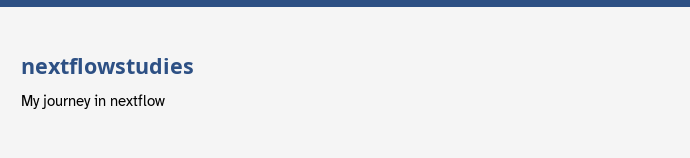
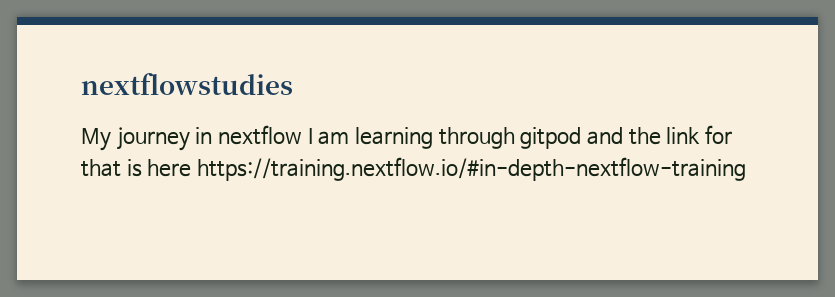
- My journey in nextflow
+ My journey in nextflow I am learning through gitpod and the link for that is here https://training.nextflow.io/#in-depth-nextflow-training

